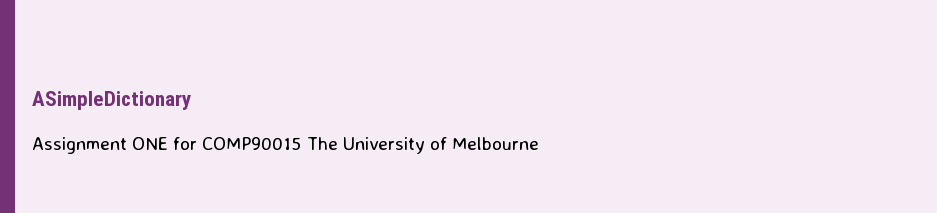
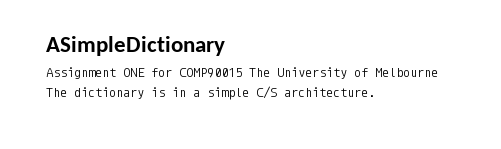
+ The dictionary is in a simple C/S architecture.

